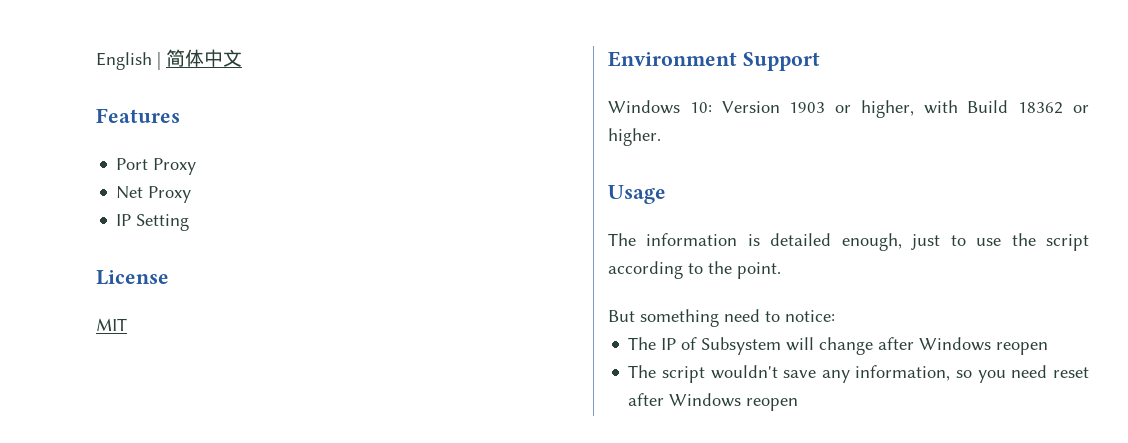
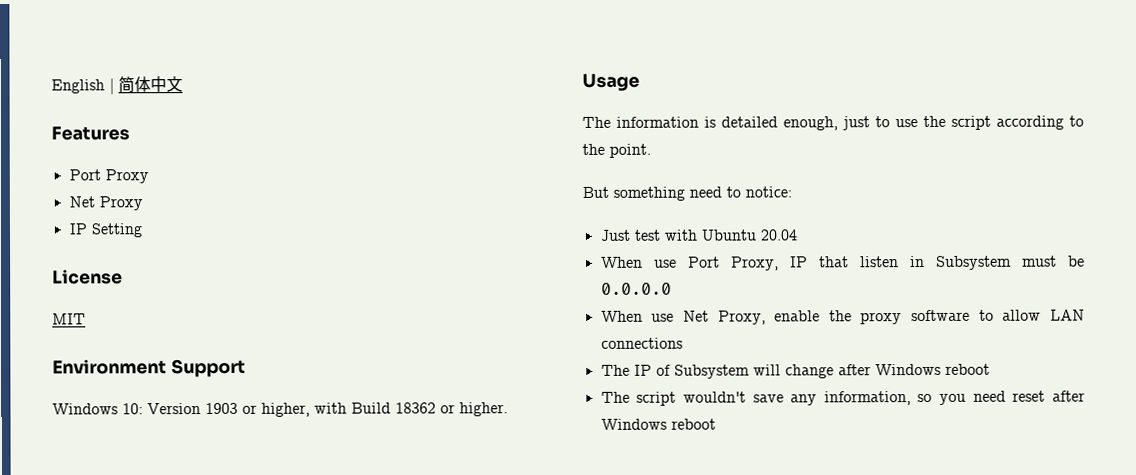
+ Just test with Ubuntu 20.04
+ When use Port Proxy, IP that listen in Subsystem must be 0.0.0.0
+ When use Net Proxy, enable the proxy software to allow LAN connections
- The IP of Subsystem will change after Windows reopen
+ The IP of Subsystem will change after Windows reboot
- The script wouldn't save any information, so you need reset after Windows reopen
+ The script wouldn't save any information, so you need reset after Windows reboot

